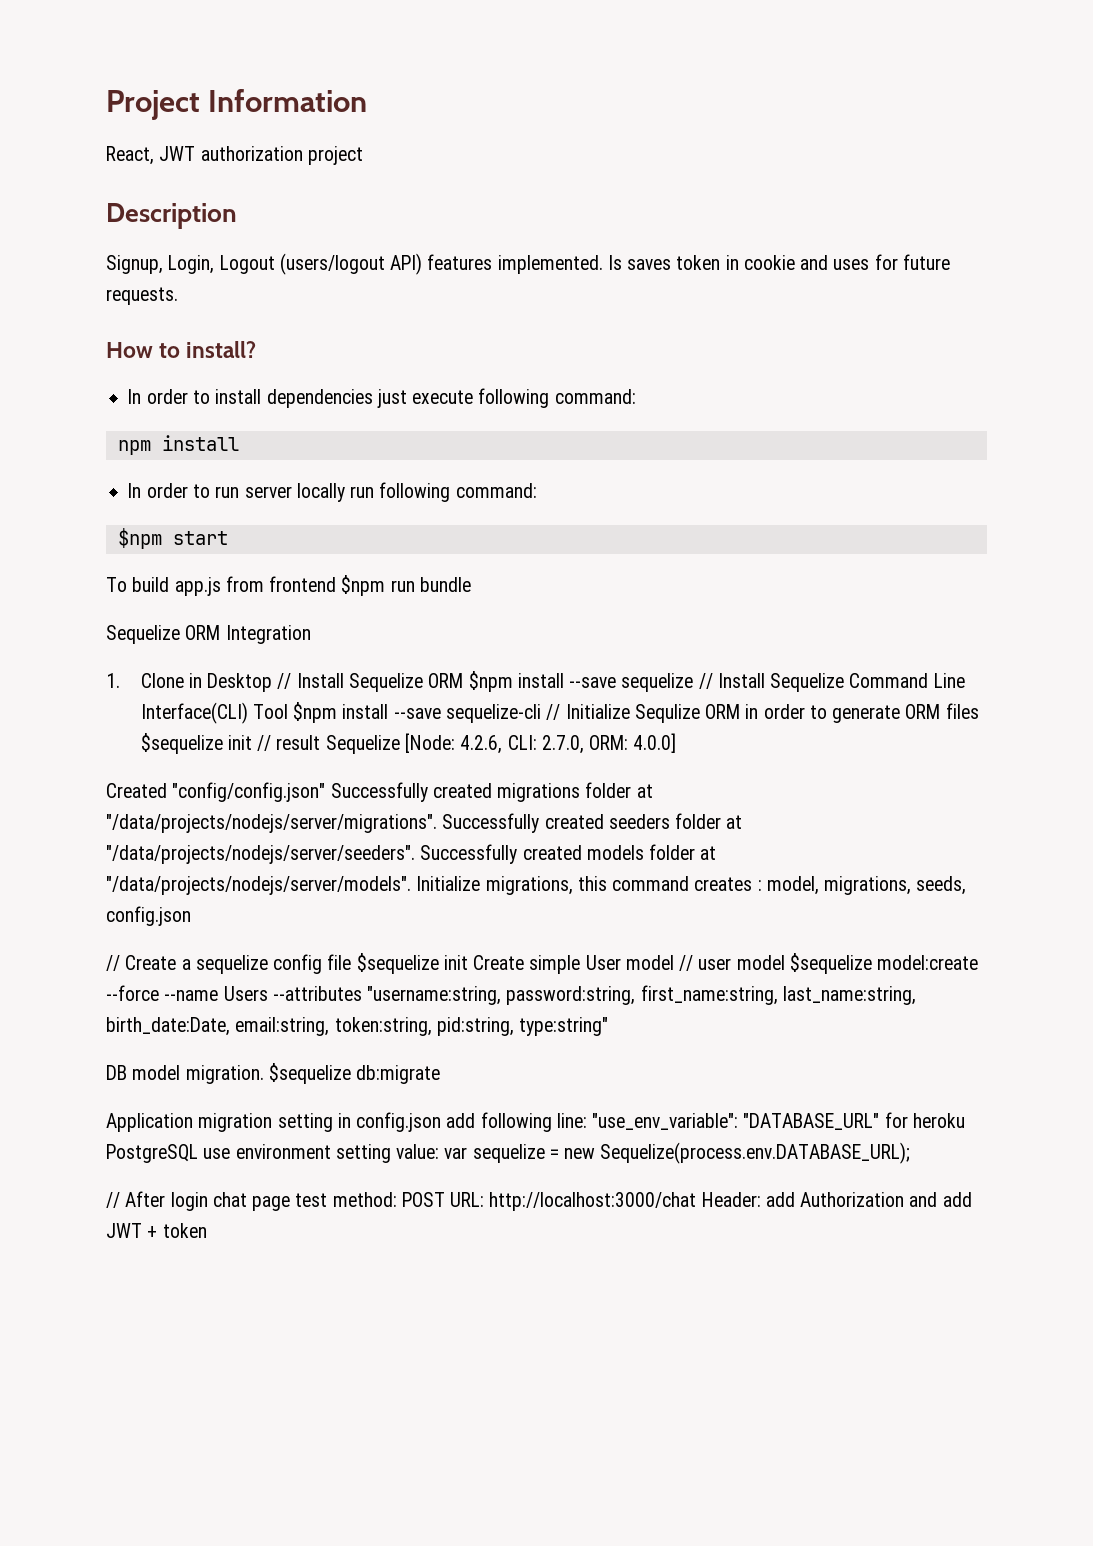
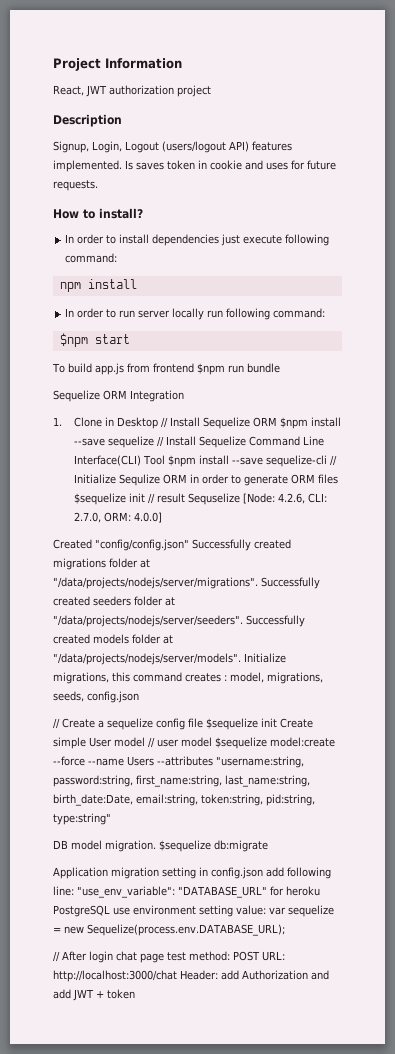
- 1. Clone in Desktop // Install Sequelize ORM $npm install --save sequelize // Install Sequelize Command Line Interface(CLI) Tool $npm install --save sequelize-cli // Initialize Sequlize ORM in order to generate ORM files $sequelize init // result Sequelize [Node: 4.2.6, CLI: 2.7.0, ORM: 4.0.0]
+ 1. Clone in Desktop // Install Sequelize ORM $npm install --save sequelize // Install Sequelize Command Line Interface(CLI) Tool $npm install --save sequelize-cli // Initialize Sequlize ORM in order to generate ORM files $sequelize init // result Sequselize [Node: 4.2.6, CLI: 2.7.0, ORM: 4.0.0]

